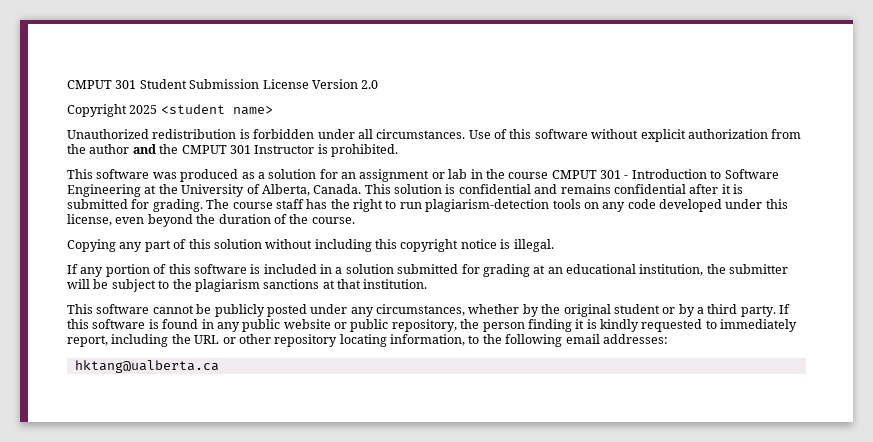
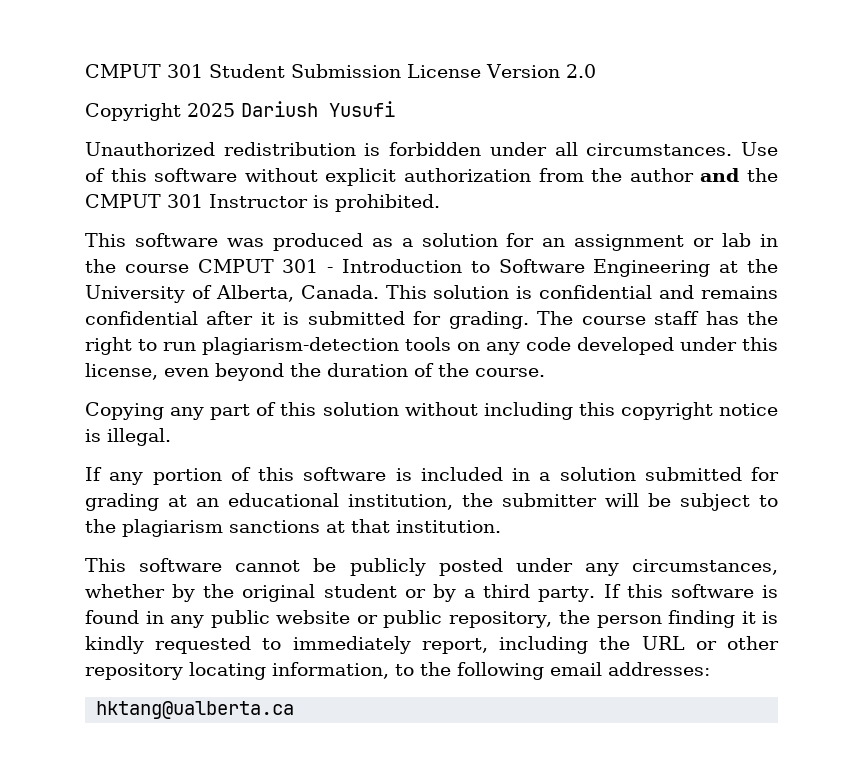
- Copyright 2025 <student name>
+ Copyright 2025 Dariush Yusufi

